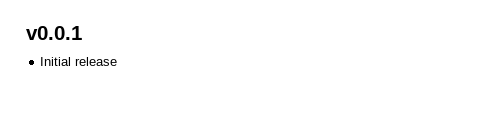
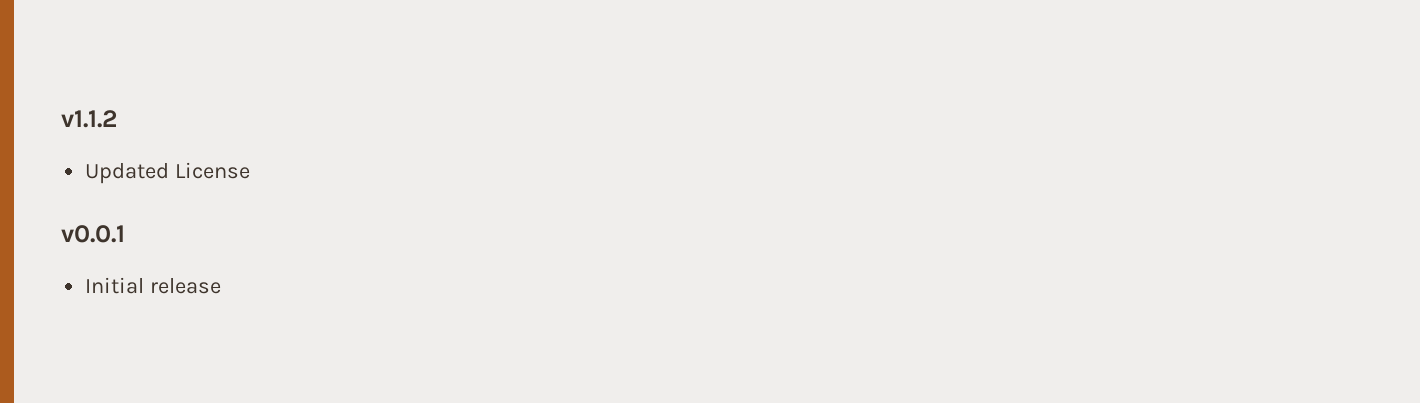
+ v1.1.2
+ Updated License

